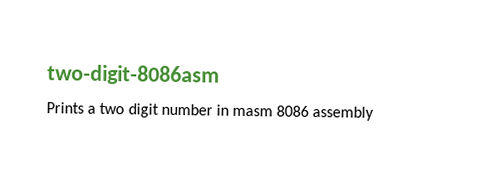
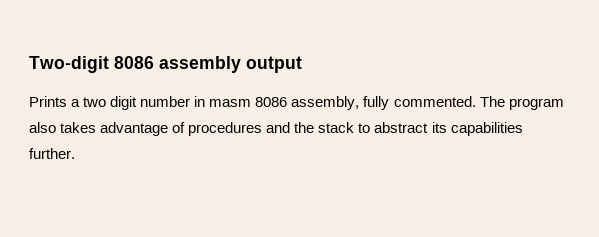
- two-digit-8086asm
+ Two-digit 8086 assembly output
- Prints a two digit number in masm 8086 assembly
+ Prints a two digit number in masm 8086 assembly, fully commented. The program also takes advantage of procedures and the stack to abstract its capabilities further.

